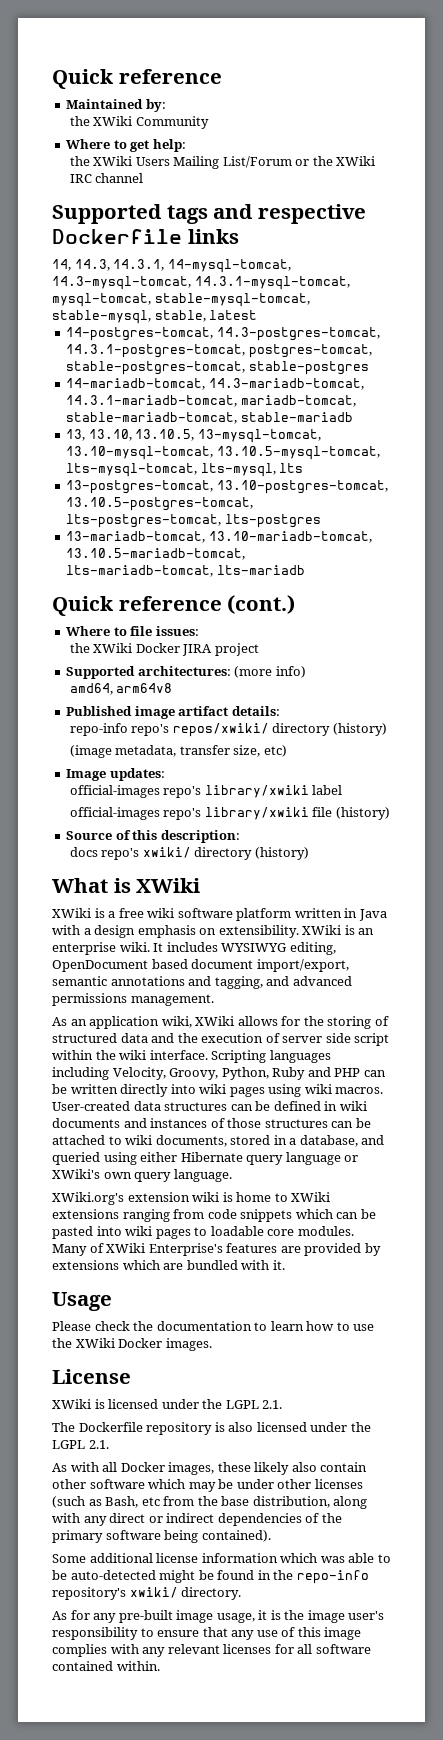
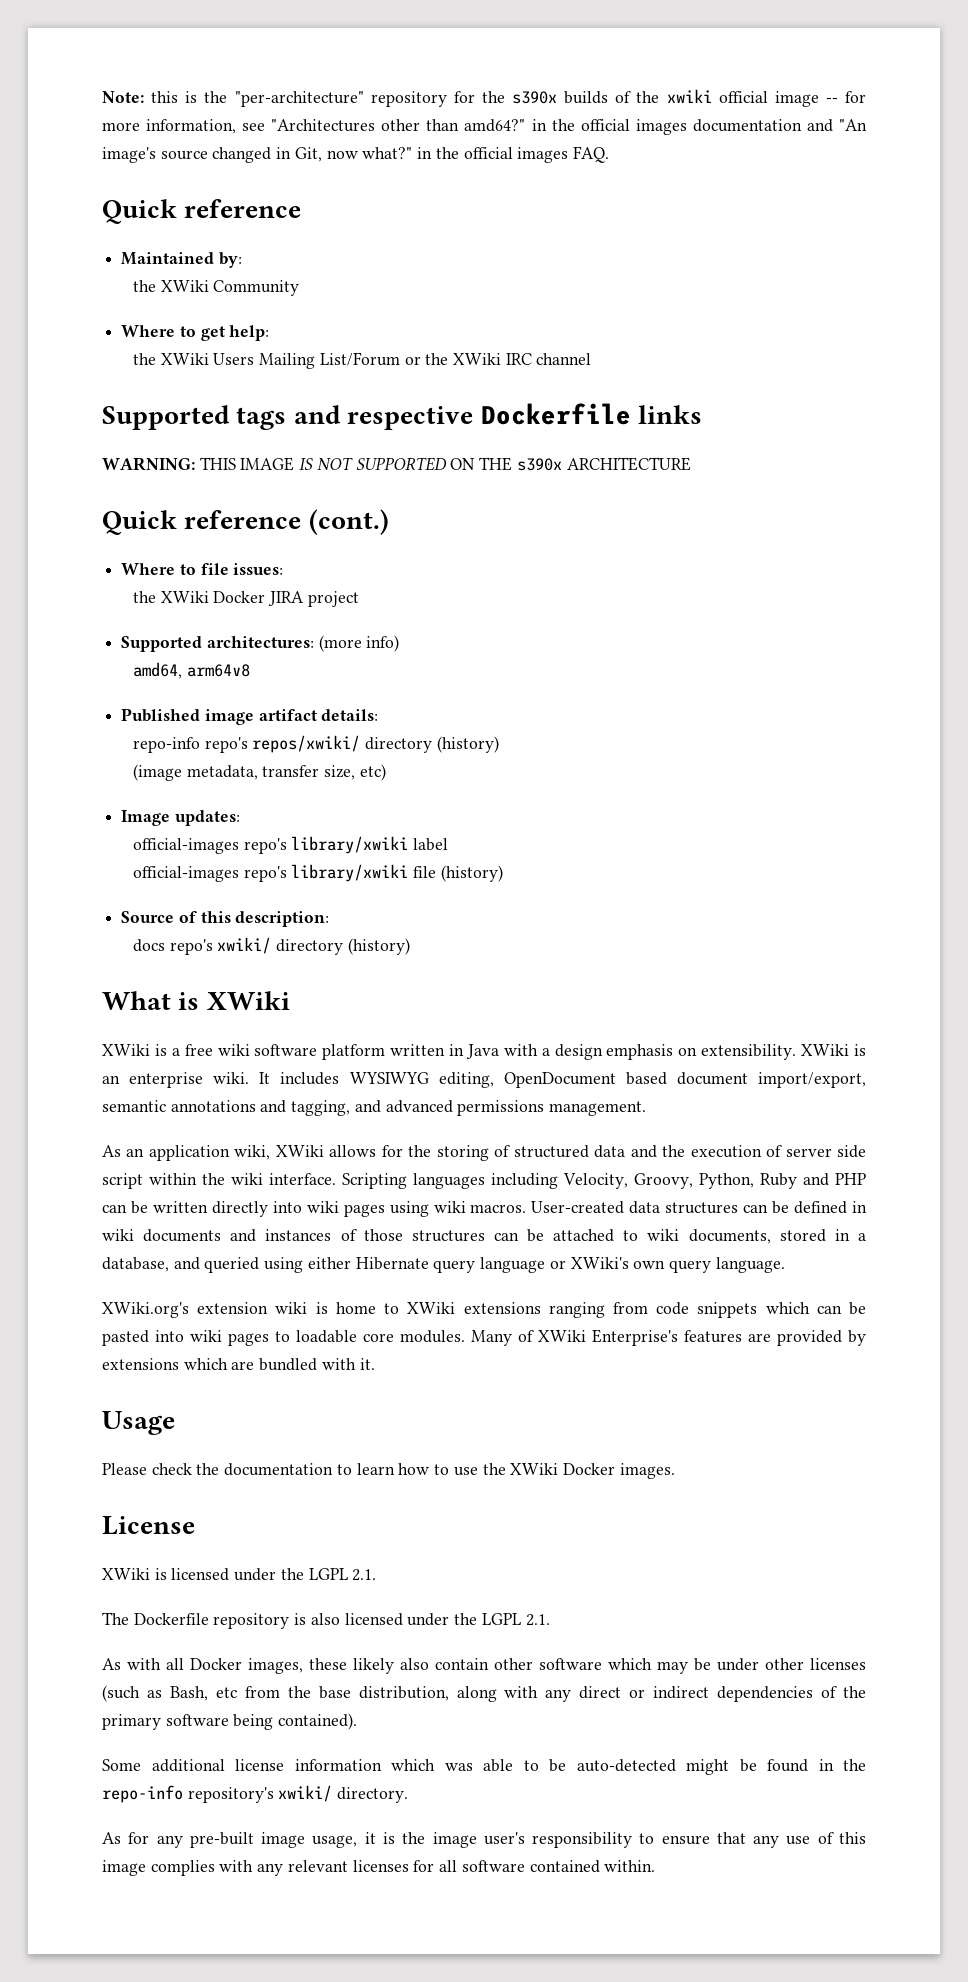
+ Note: this is the "per-architecture" repository for the s390x builds of the xwiki official image -- for more information, see "Architectures other than amd64?" in the official images documentation and "An image's source changed in Git, now what?" in the official images FAQ.
- 14, 14.3, 14.3.1, 14-mysql-tomcat, 14.3-mysql-tomcat, 14.3.1-mysql-tomcat, mysql-tomcat, stable-mysql-tomcat, stable-mysql, stable, latest
- 14-postgres-tomcat, 14.3-postgres-tomcat, 14.3.1-postgres-tomcat, postgres-tomcat, stable-postgres-tomcat, stable-postgres
- 14-mariadb-tomcat, 14.3-mariadb-tomcat, 14.3.1-mariadb-tomcat, mariadb-tomcat, stable-mariadb-tomcat, stable-mariadb
- 13, 13.10, 13.10.5, 13-mysql-tomcat, 13.10-mysql-tomcat, 13.10.5-mysql-tomcat, lts-mysql-tomcat, lts-mysql, lts
- 13-postgres-tomcat, 13.10-postgres-tomcat, 13.10.5-postgres-tomcat, lts-postgres-tomcat, lts-postgres
- 13-mariadb-tomcat, 13.10-mariadb-tomcat, 13.10.5-mariadb-tomcat, lts-mariadb-tomcat, lts-mariadb
+ WARNING: THIS IMAGE IS NOT SUPPORTED ON THE s390x ARCHITECTURE

